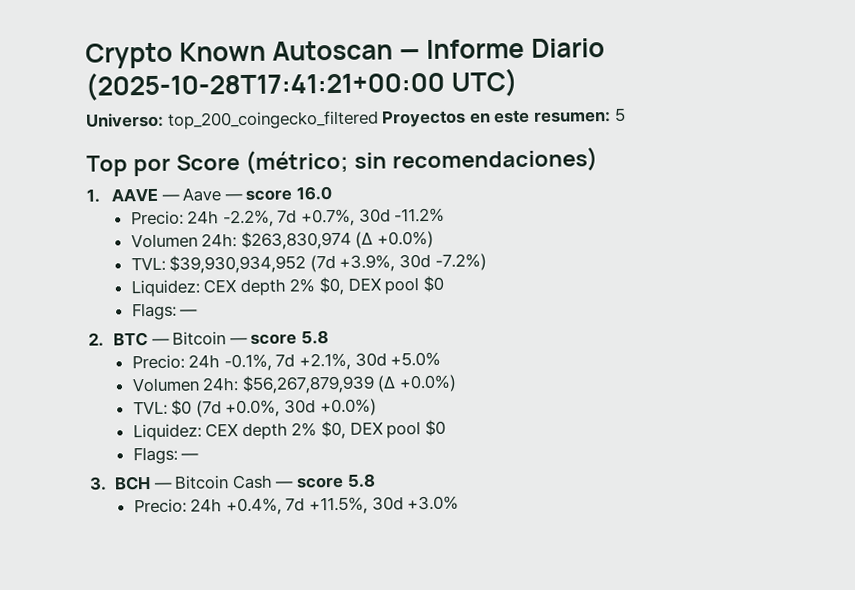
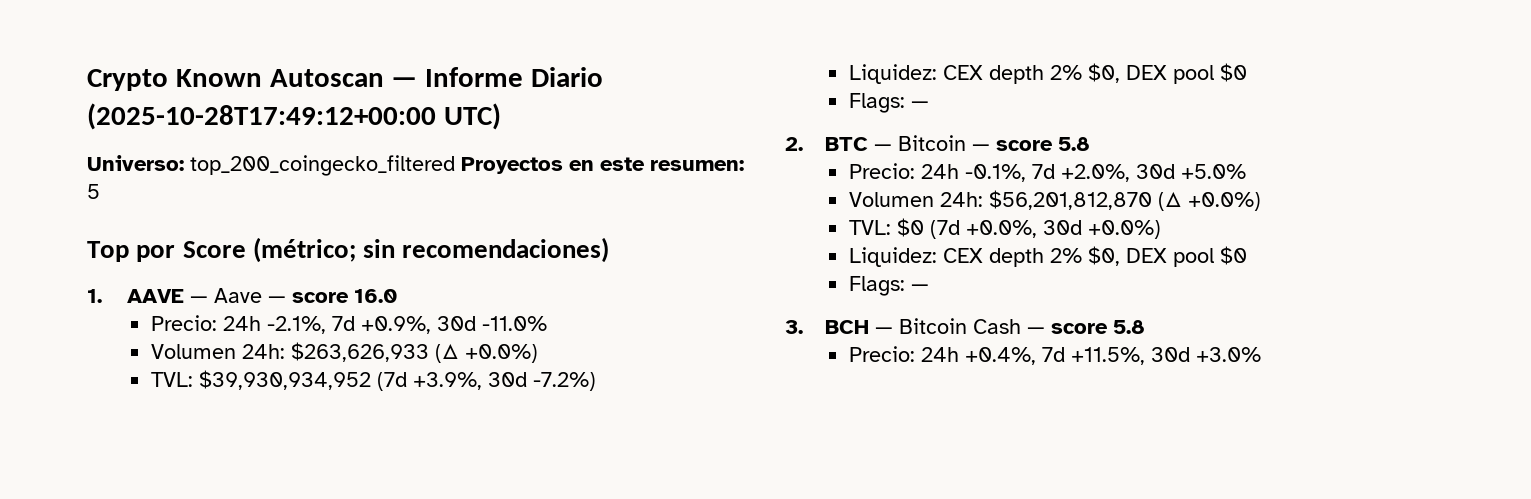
- Crypto Known Autoscan — Informe Diario (2025-10-28T17:41:21+00:00 UTC)
+ Crypto Known Autoscan — Informe Diario (2025-10-28T17:49:12+00:00 UTC)
- Precio: 24h -2.2%, 7d +0.7%, 30d -11.2%
- Volumen 24h: $263,830,974 (Δ +0.0%)
+ Precio: 24h -2.1%, 7d +0.9%, 30d -11.0%
+ Volumen 24h: $263,626,933 (Δ +0.0%)
- Precio: 24h -0.1%, 7d +2.1%, 30d +5.0%
+ Precio: 24h -0.1%, 7d +2.0%, 30d +5.0%
- Volumen 24h: $56,267,879,939 (Δ +0.0%)
+ Volumen 24h: $56,201,812,870 (Δ +0.0%)

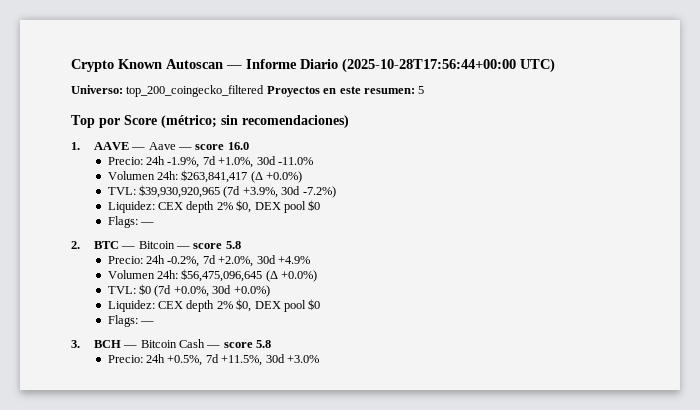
- Crypto Known Autoscan — Informe Diario (2025-10-28T17:49:12+00:00 UTC)
+ Crypto Known Autoscan — Informe Diario (2025-10-28T17:56:44+00:00 UTC)
- Precio: 24h -2.1%, 7d +0.9%, 30d -11.0%
+ Precio: 24h -1.9%, 7d +1.0%, 30d -11.0%
- Volumen 24h: $263,626,933 (Δ +0.0%)
- TVL: $39,930,934,952 (7d +3.9%, 30d -7.2%)
+ Volumen 24h: $263,841,417 (Δ +0.0%)
+ TVL: $39,930,920,965 (7d +3.9%, 30d -7.2%)
- Precio: 24h -0.1%, 7d +2.0%, 30d +5.0%
- Volumen 24h: $56,201,812,870 (Δ +0.0%)
+ Precio: 24h -0.2%, 7d +2.0%, 30d +4.9%
+ Volumen 24h: $56,475,096,645 (Δ +0.0%)
- Precio: 24h +0.4%, 7d +11.5%, 30d +3.0%
+ Precio: 24h +0.5%, 7d +11.5%, 30d +3.0%

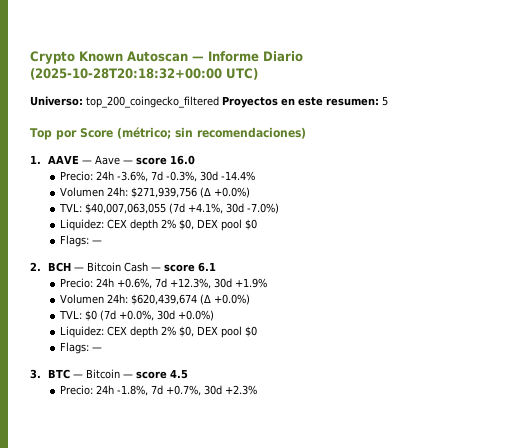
- Crypto Known Autoscan — Informe Diario (2025-10-28T17:56:44+00:00 UTC)
+ Crypto Known Autoscan — Informe Diario (2025-10-28T20:18:32+00:00 UTC)
- Precio: 24h -1.9%, 7d +1.0%, 30d -11.0%
- Volumen 24h: $263,841,417 (Δ +0.0%)
- TVL: $39,930,920,965 (7d +3.9%, 30d -7.2%)
+ Precio: 24h -3.6%, 7d -0.3%, 30d -14.4%
+ Volumen 24h: $271,939,756 (Δ +0.0%)
+ TVL: $40,007,063,055 (7d +4.1%, 30d -7.0%)
- 2. BTC — Bitcoin — score 5.8
- Precio: 24h -0.2%, 7d +2.0%, 30d +4.9%
- Volumen 24h: $56,475,096,645 (Δ +0.0%)
+ 2. BCH — Bitcoin Cash — score 6.1
+ Precio: 24h +0.6%, 7d +12.3%, 30d +1.9%
+ Volumen 24h: $620,439,674 (Δ +0.0%)
- 3. BCH — Bitcoin Cash — score 5.8
- Precio: 24h +0.5%, 7d +11.5%, 30d +3.0%
+ 3. BTC — Bitcoin — score 4.5
+ Precio: 24h -1.8%, 7d +0.7%, 30d +2.3%

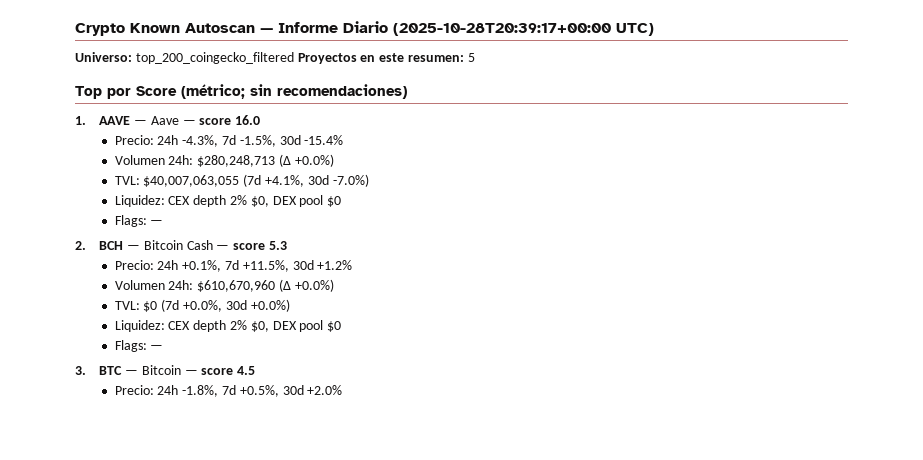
- Crypto Known Autoscan — Informe Diario (2025-10-28T20:18:32+00:00 UTC)
+ Crypto Known Autoscan — Informe Diario (2025-10-28T20:39:17+00:00 UTC)
- Precio: 24h -3.6%, 7d -0.3%, 30d -14.4%
- Volumen 24h: $271,939,756 (Δ +0.0%)
+ Precio: 24h -4.3%, 7d -1.5%, 30d -15.4%
+ Volumen 24h: $280,248,713 (Δ +0.0%)
- 2. BCH — Bitcoin Cash — score 6.1
- Precio: 24h +0.6%, 7d +12.3%, 30d +1.9%
- Volumen 24h: $620,439,674 (Δ +0.0%)
+ 2. BCH — Bitcoin Cash — score 5.3
+ Precio: 24h +0.1%, 7d +11.5%, 30d +1.2%
+ Volumen 24h: $610,670,960 (Δ +0.0%)
- Precio: 24h -1.8%, 7d +0.7%, 30d +2.3%
+ Precio: 24h -1.8%, 7d +0.5%, 30d +2.0%

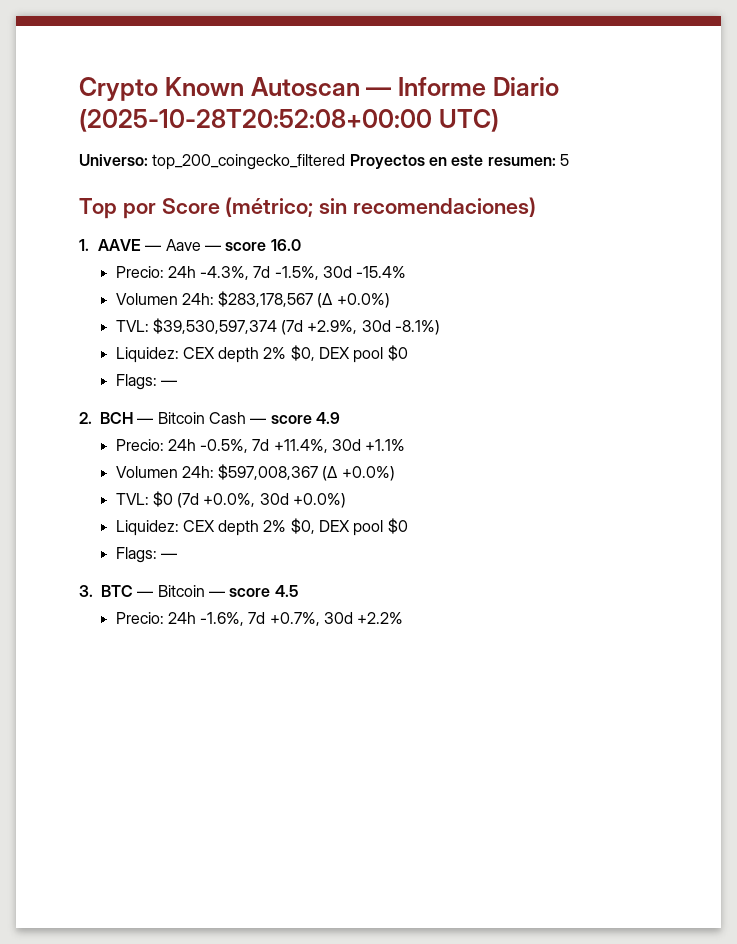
- Crypto Known Autoscan — Informe Diario (2025-10-28T20:39:17+00:00 UTC)
+ Crypto Known Autoscan — Informe Diario (2025-10-28T20:52:08+00:00 UTC)
- Volumen 24h: $280,248,713 (Δ +0.0%)
- TVL: $40,007,063,055 (7d +4.1%, 30d -7.0%)
+ Volumen 24h: $283,178,567 (Δ +0.0%)
+ TVL: $39,530,597,374 (7d +2.9%, 30d -8.1%)
- 2. BCH — Bitcoin Cash — score 5.3
- Precio: 24h +0.1%, 7d +11.5%, 30d +1.2%
- Volumen 24h: $610,670,960 (Δ +0.0%)
+ 2. BCH — Bitcoin Cash — score 4.9
+ Precio: 24h -0.5%, 7d +11.4%, 30d +1.1%
+ Volumen 24h: $597,008,367 (Δ +0.0%)
- Precio: 24h -1.8%, 7d +0.5%, 30d +2.0%
+ Precio: 24h -1.6%, 7d +0.7%, 30d +2.2%

